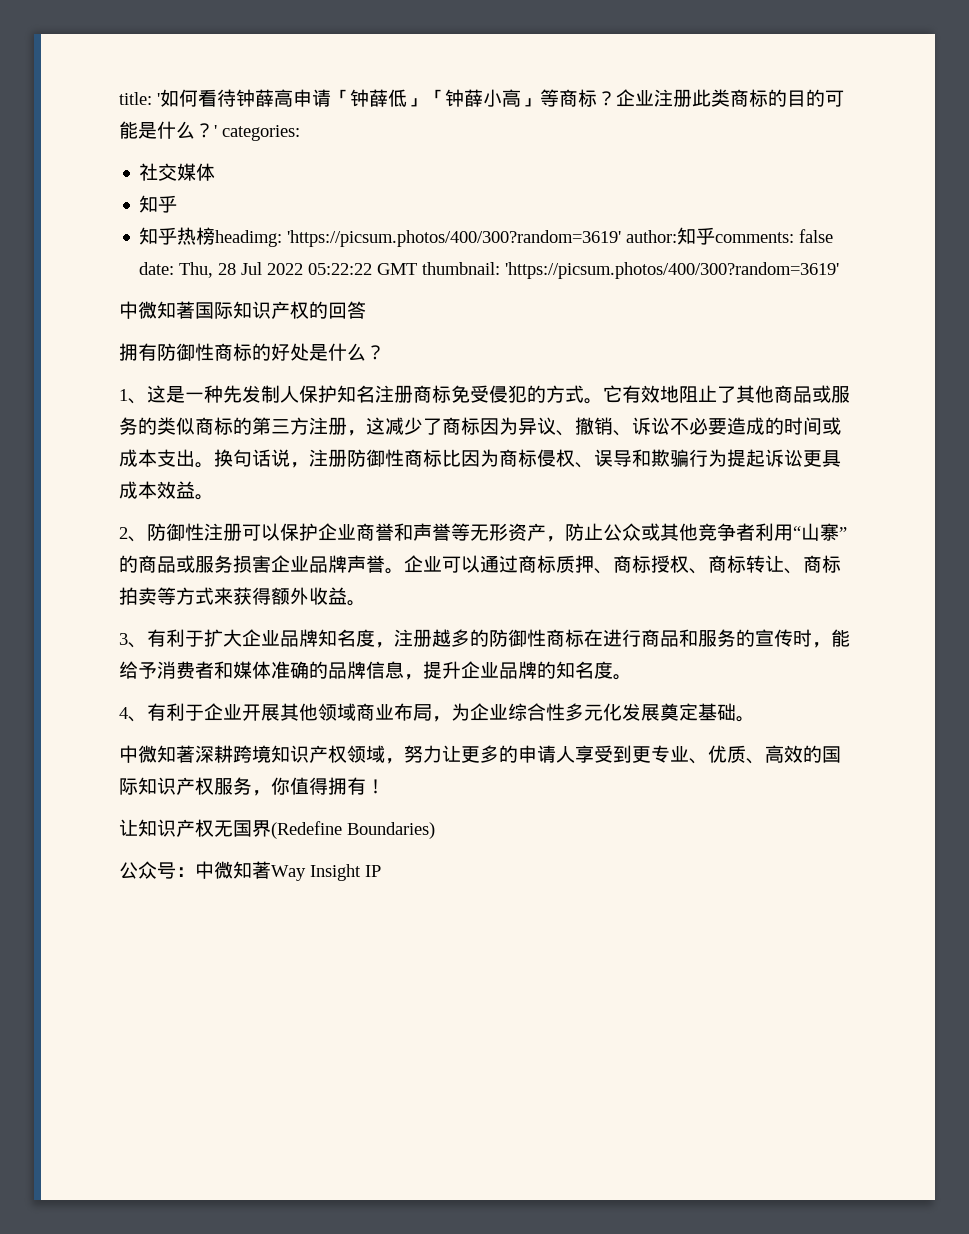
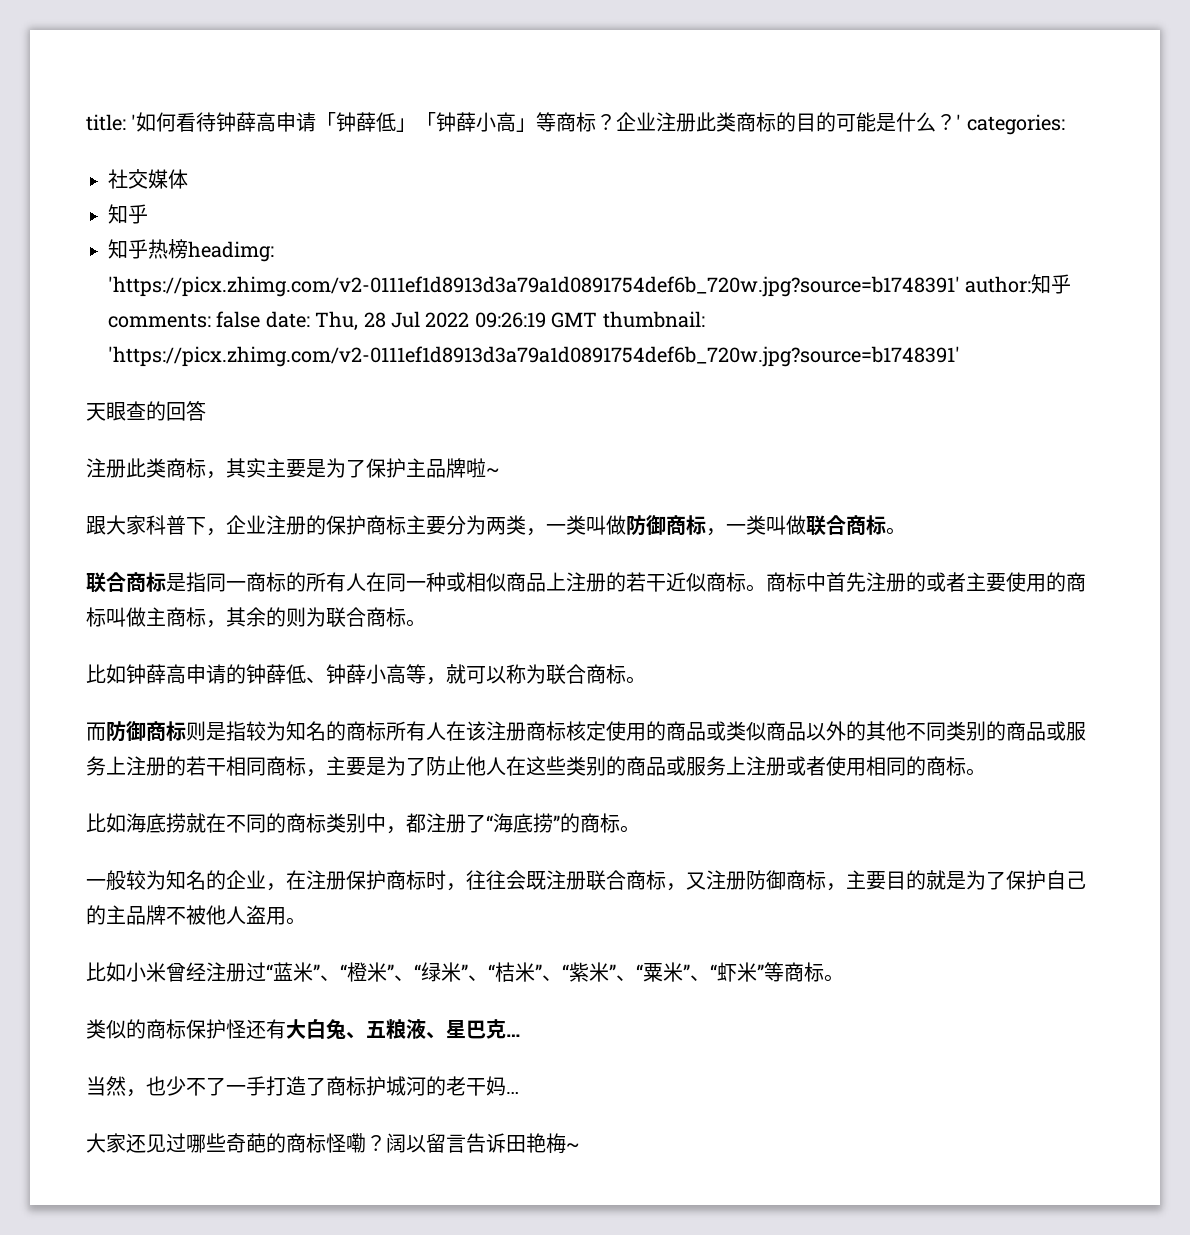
- 知乎热榜headimg: 'https://picsum.photos/400/300?random=3619' author:知乎comments: false date: Thu, 28 Jul 2022 05:22:22 GMT thumbnail: 'https://picsum.photos/400/300?random=3619'
- 中微知著国际知识产权的回答
- 拥有防御性商标的好处是什么？
- 1、这是一种先发制人保护知名注册商标免受侵犯的方式。它有效地阻止了其他商品或服务的类似商标的第三方注册，这减少了商标因为异议、撤销、诉讼不必要造成的时间或成本支出。换句话说，注册防御性商标比因为商标侵权、误导和欺骗行为提起诉讼更具成本效益。
- 2、防御性注册可以保护企业商誉和声誉等无形资产，防止公众或其他竞争者利用“山寨”的商品或服务损害企业品牌声誉。企业可以通过商标质押、商标授权、商标转让、商标拍卖等方式来获得额外收益。
- 3、有利于扩大企业品牌知名度，注册越多的防御性商标在进行商品和服务的宣传时，能给予消费者和媒体准确的品牌信息，提升企业品牌的知名度。
- 4、有利于企业开展其他领域商业布局，为企业综合性多元化发展奠定基础。
- 中微知著深耕跨境知识产权领域，努力让更多的申请人享受到更专业、优质、高效的国际知识产权服务，你值得拥有！
- 让知识产权无国界(Redefine Boundaries)
- 公众号：中微知著Way Insight IP
+ 知乎热榜headimg: 'https://picx.zhimg.com/v2-0111ef1d8913d3a79a1d0891754def6b_720w.jpg?source=b1748391' author:知乎comments: false date: Thu, 28 Jul 2022 09:26:19 GMT thumbnail: 'https://picx.zhimg.com/v2-0111ef1d8913d3a79a1d0891754def6b_720w.jpg?source=b1748391'
+ 天眼查的回答
+ 注册此类商标，其实主要是为了保护主品牌啦~
+ 跟大家科普下，企业注册的保护商标主要分为两类，一类叫做防御商标，一类叫做联合商标。
+ 联合商标是指同一商标的所有人在同一种或相似商品上注册的若干近似商标。商标中首先注册的或者主要使用的商标叫做主商标，其余的则为联合商标。
+ 比如钟薛高申请的钟薛低、钟薛小高等，就可以称为联合商标。
+ 而防御商标则是指较为知名的商标所有人在该注册商标核定使用的商品或类似商品以外的其他不同类别的商品或服务上注册的若干相同商标，主要是为了防止他人在这些类别的商品或服务上注册或者使用相同的商标。
+ 比如海底捞就在不同的商标类别中，都注册了“海底捞”的商标。
+ 一般较为知名的企业，在注册保护商标时，往往会既注册联合商标，又注册防御商标，主要目的就是为了保护自己的主品牌不被他人盗用。
+ 比如小米曾经注册过“蓝米”、“橙米”、“绿米”、“桔米”、“紫米”、“粟米”、“虾米”等商标。
+ 类似的商标保护怪还有大白兔、五粮液、星巴克…
+ 当然，也少不了一手打造了商标护城河的老干妈…
+ 大家还见过哪些奇葩的商标怪嘞？阔以留言告诉田艳梅~

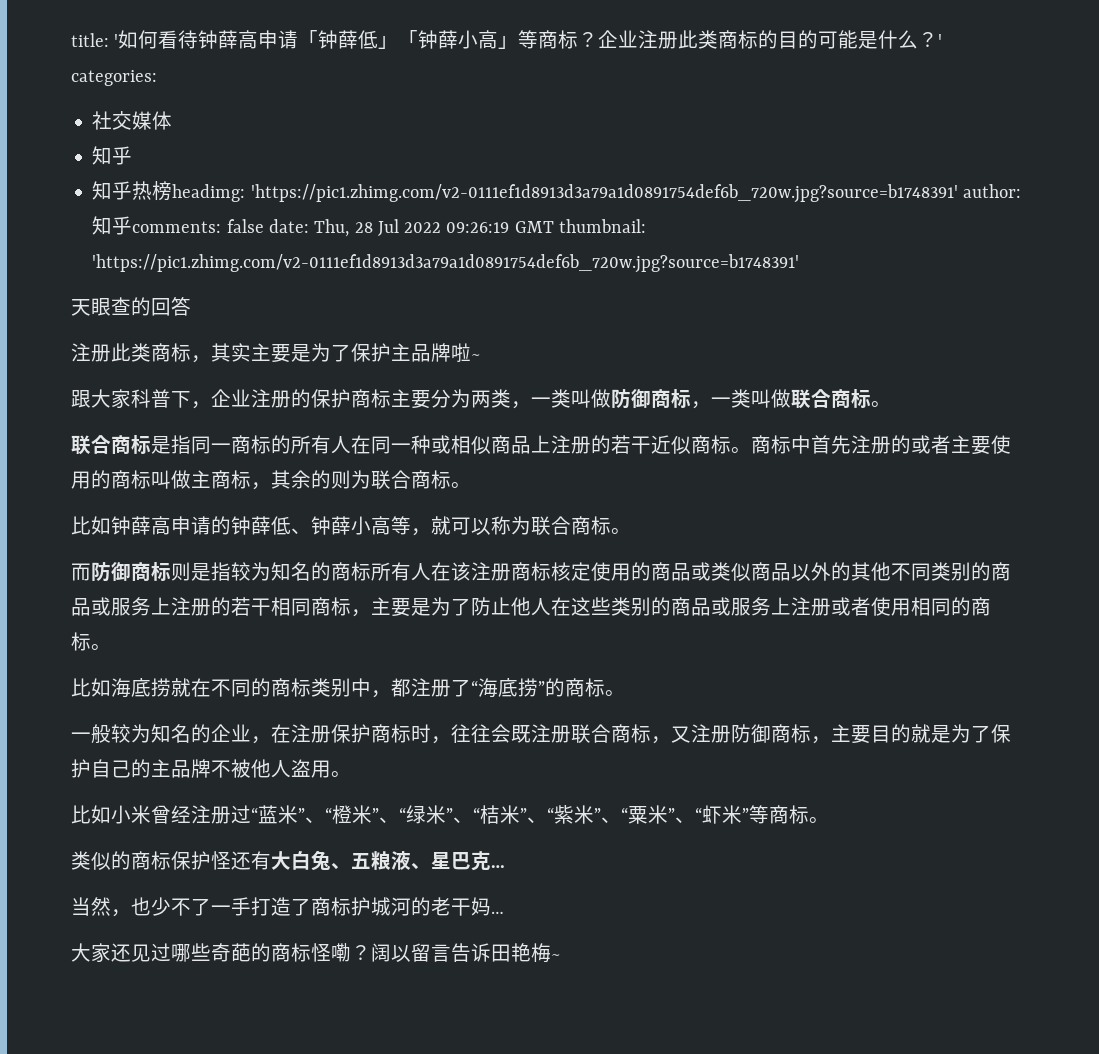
- 知乎热榜headimg: 'https://picx.zhimg.com/v2-0111ef1d8913d3a79a1d0891754def6b_720w.jpg?source=b1748391' author:知乎comments: false date: Thu, 28 Jul 2022 09:26:19 GMT thumbnail: 'https://picx.zhimg.com/v2-0111ef1d8913d3a79a1d0891754def6b_720w.jpg?source=b1748391'
+ 知乎热榜headimg: 'https://pic1.zhimg.com/v2-0111ef1d8913d3a79a1d0891754def6b_720w.jpg?source=b1748391' author:知乎comments: false date: Thu, 28 Jul 2022 09:26:19 GMT thumbnail: 'https://pic1.zhimg.com/v2-0111ef1d8913d3a79a1d0891754def6b_720w.jpg?source=b1748391'

